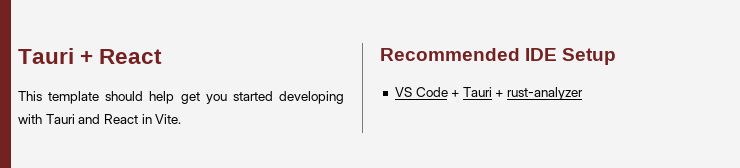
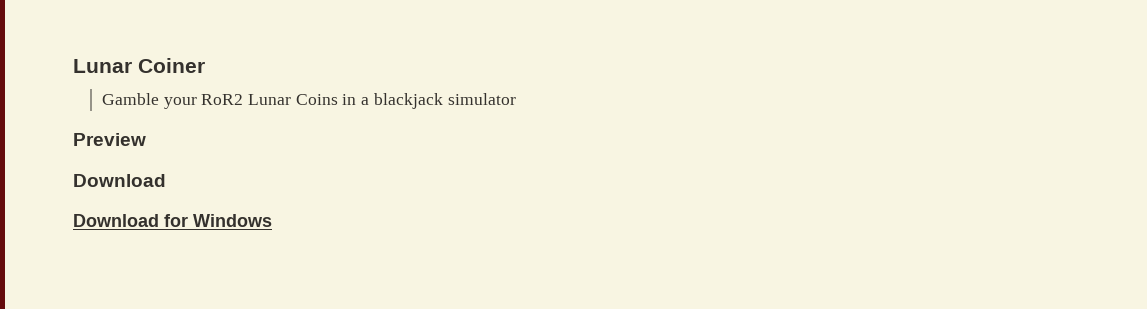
- Tauri + React
- This template should help get you started developing with Tauri and React in Vite.
- Recommended IDE Setup
- VS Code + Tauri + rust-analyzer
+ Lunar Coiner
+ Gamble your RoR2 Lunar Coins in a blackjack simulator
+ Preview
+ Download
+ Download for Windows

